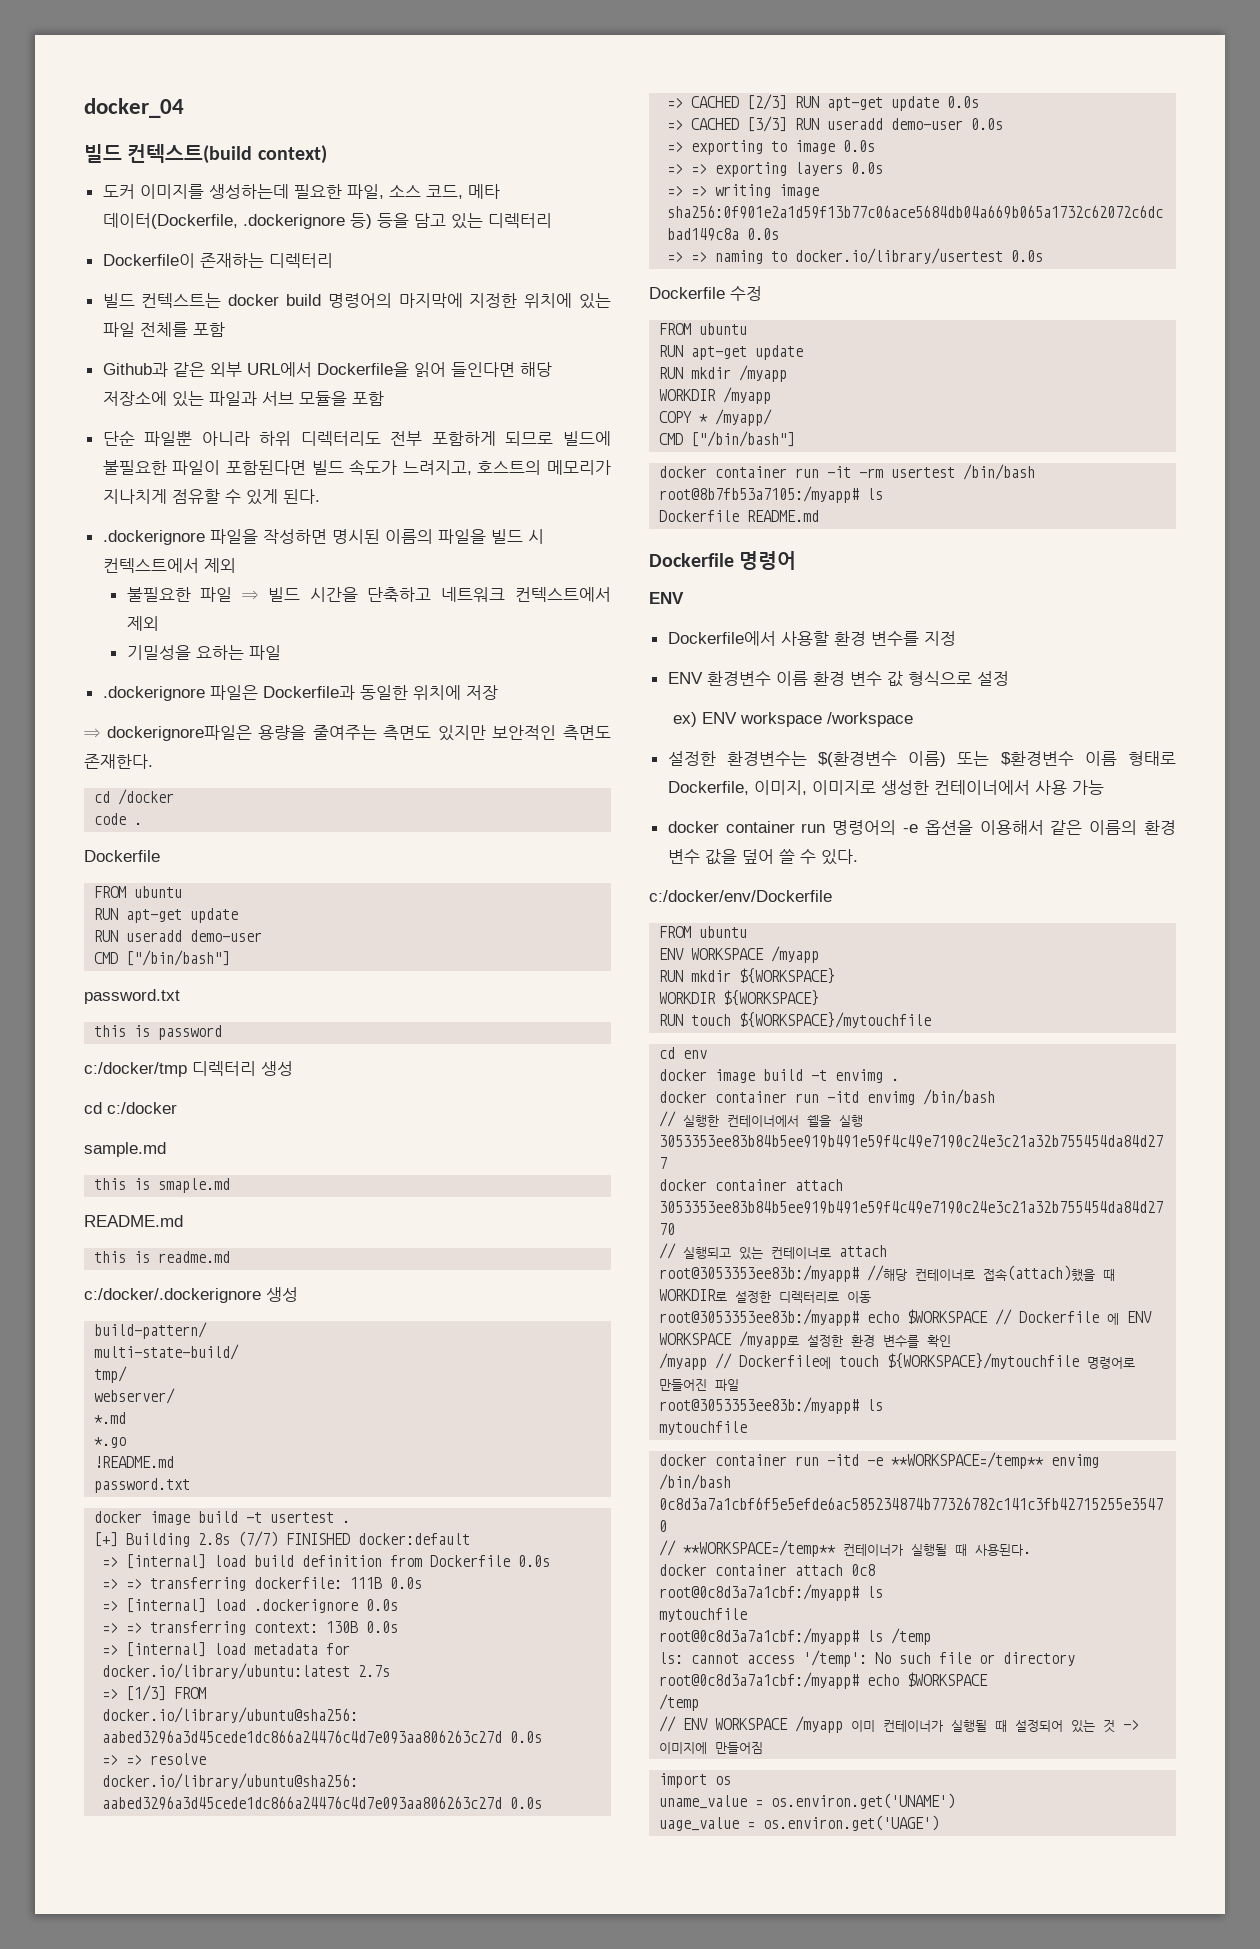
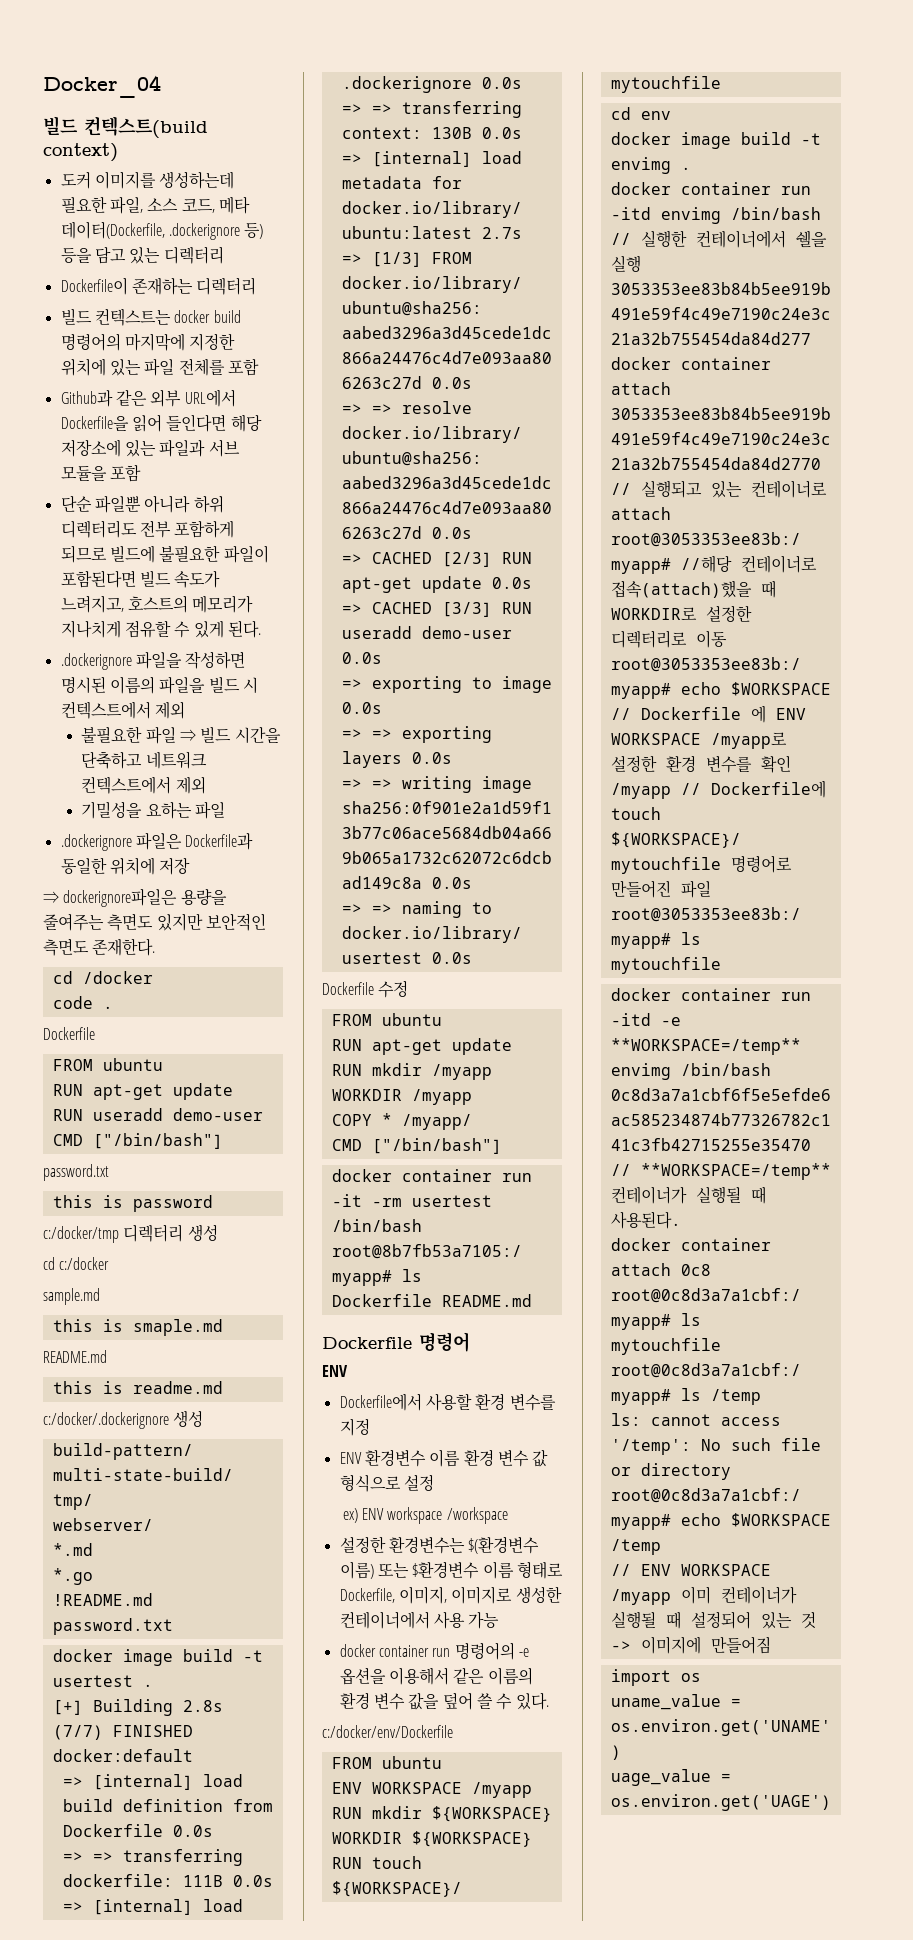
- docker_04
+ Docker_04

